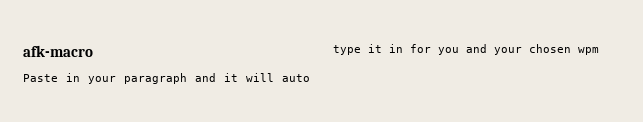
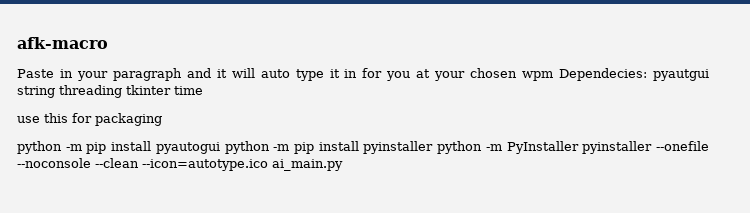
- Paste in your paragraph and it will auto type it in for you and your chosen wpm
+ Paste in your paragraph and it will auto type it in for you at your chosen wpm Dependecies: pyautgui string threading tkinter time
+ use this for packaging
+ python -m pip install pyautogui python -m pip install pyinstaller python -m PyInstaller pyinstaller --onefile --noconsole --clean --icon=autotype.ico ai_main.py

